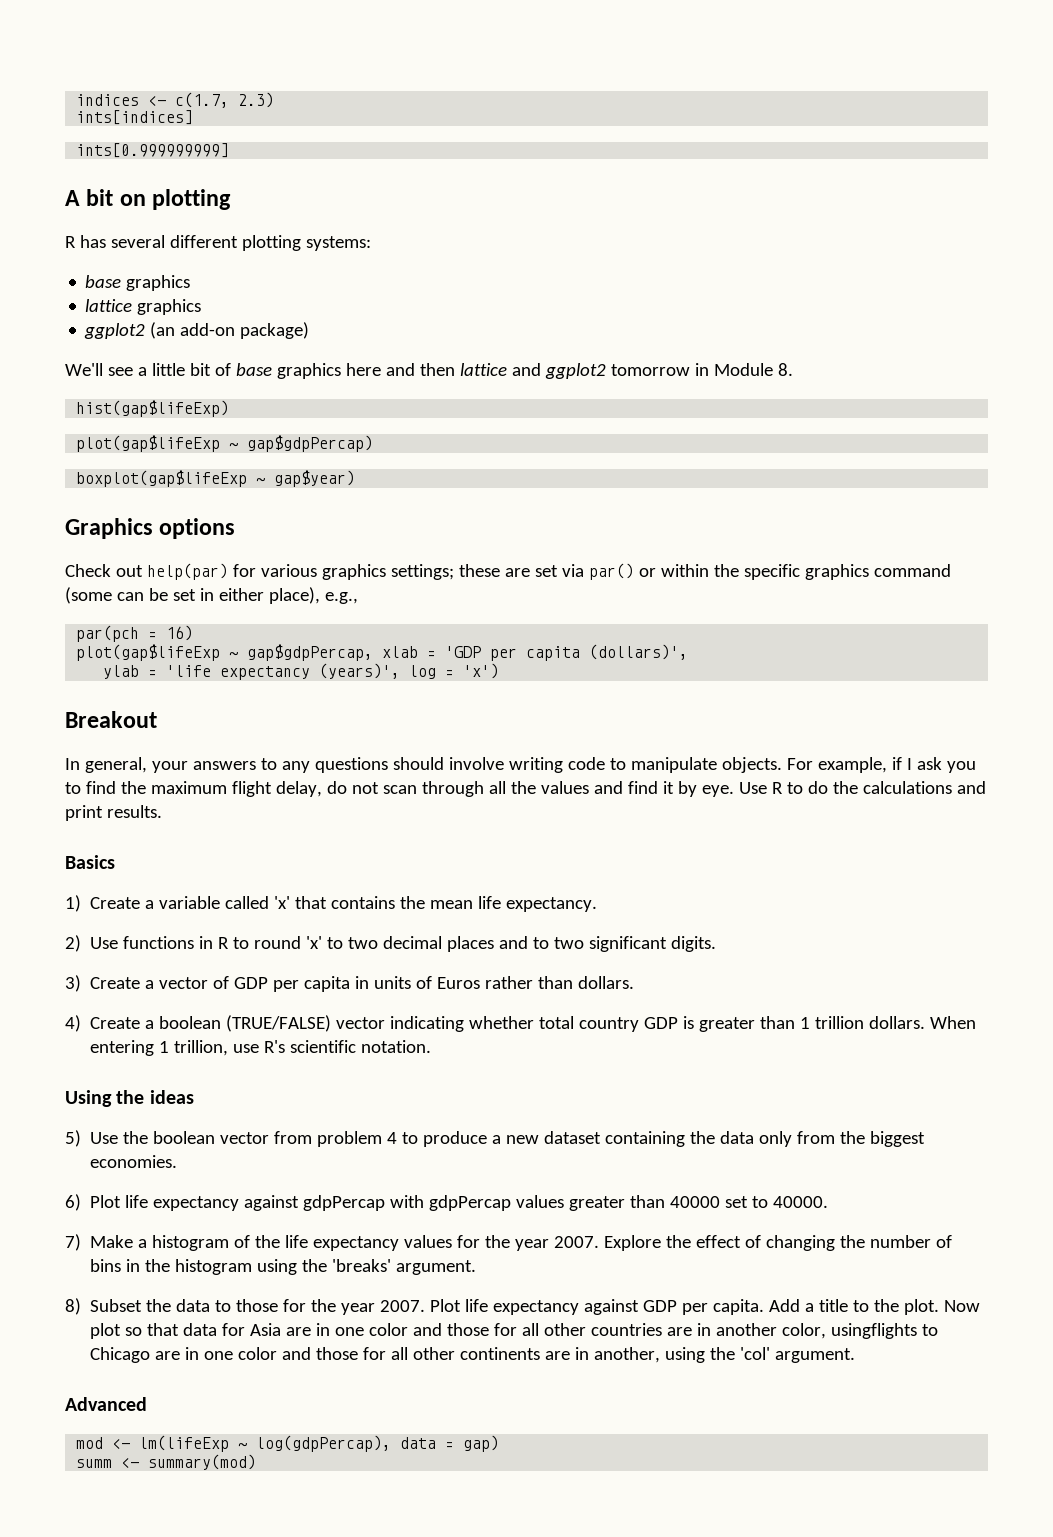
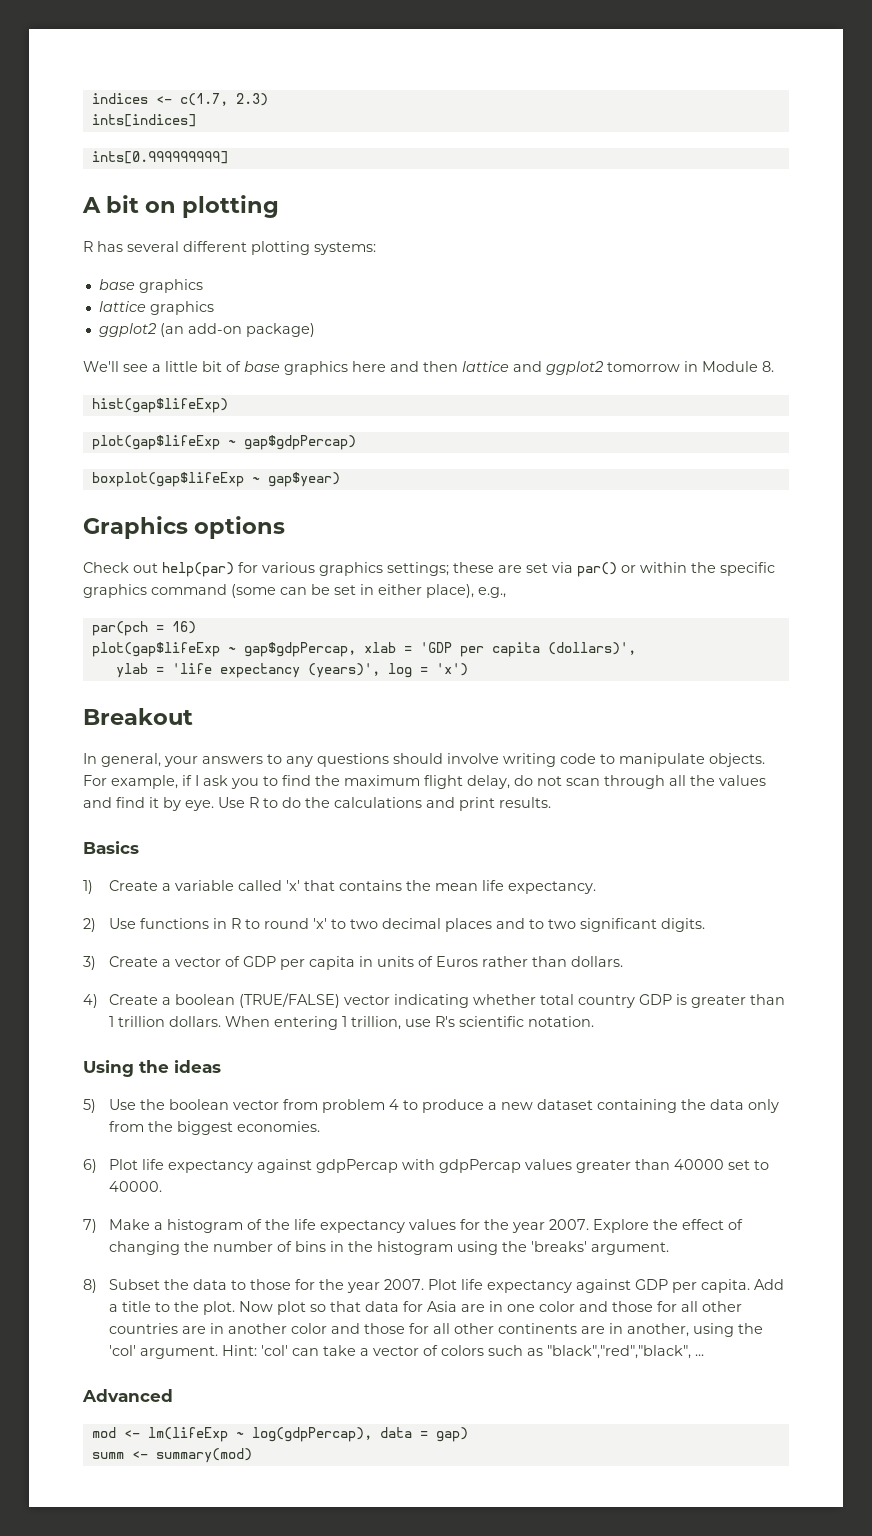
- Now plot so that data for Asia are in one color and those for all other countries are in another color, usingflights to Chicago are in one color and those for all other continents are in another, using the 'col' argument.
+ Now plot so that data for Asia are in one color and those for all other countries are in another color and those for all other continents are in another, using the 'col' argument. Hint: 'col' can take a vector of colors such as "black","red","black", ...

